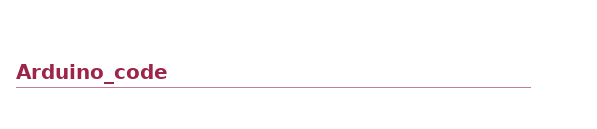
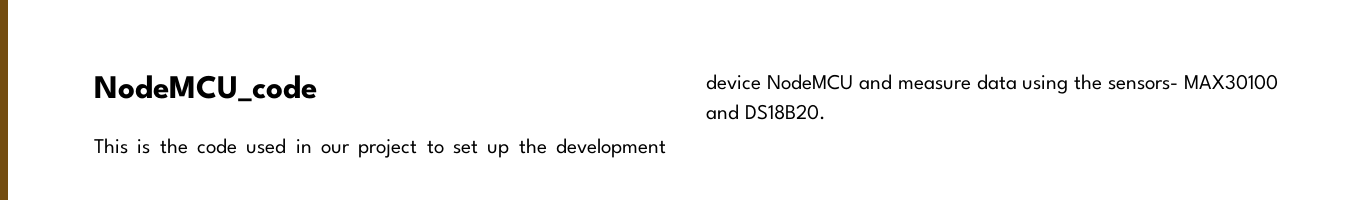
- Arduino_code
+ NodeMCU_code
+ This is the code used in our project to set up the development device NodeMCU and measure data using the sensors- MAX30100 and DS18B20.

